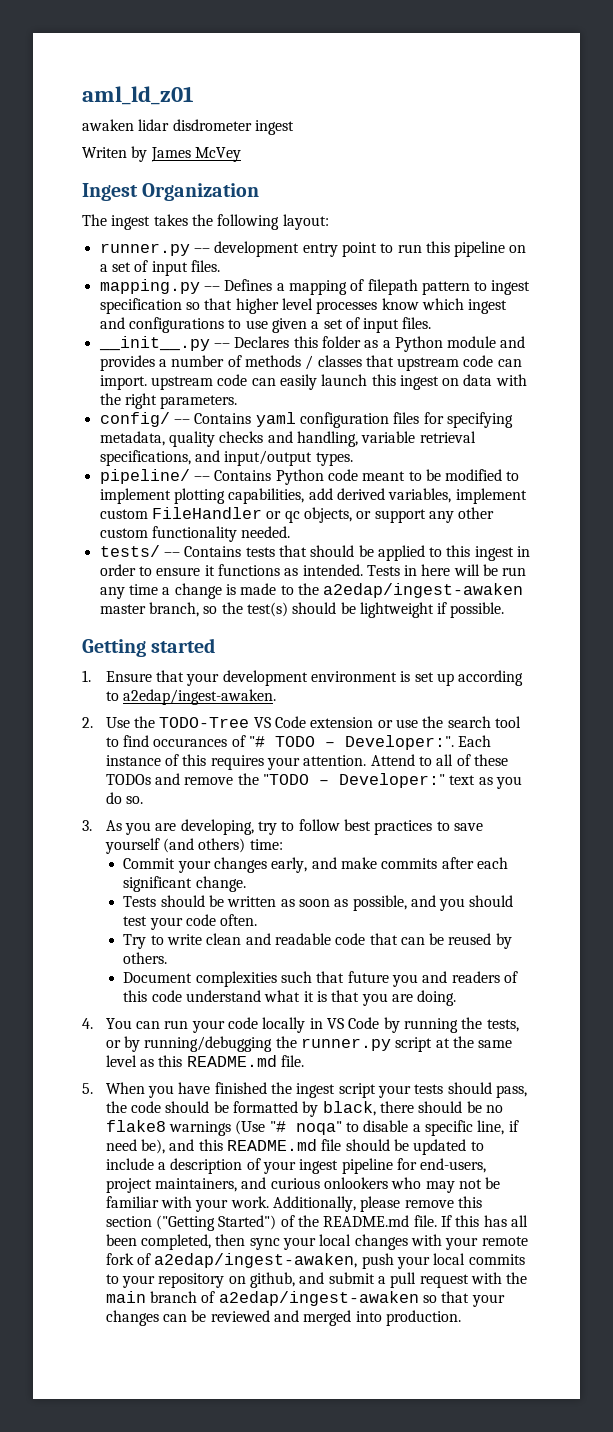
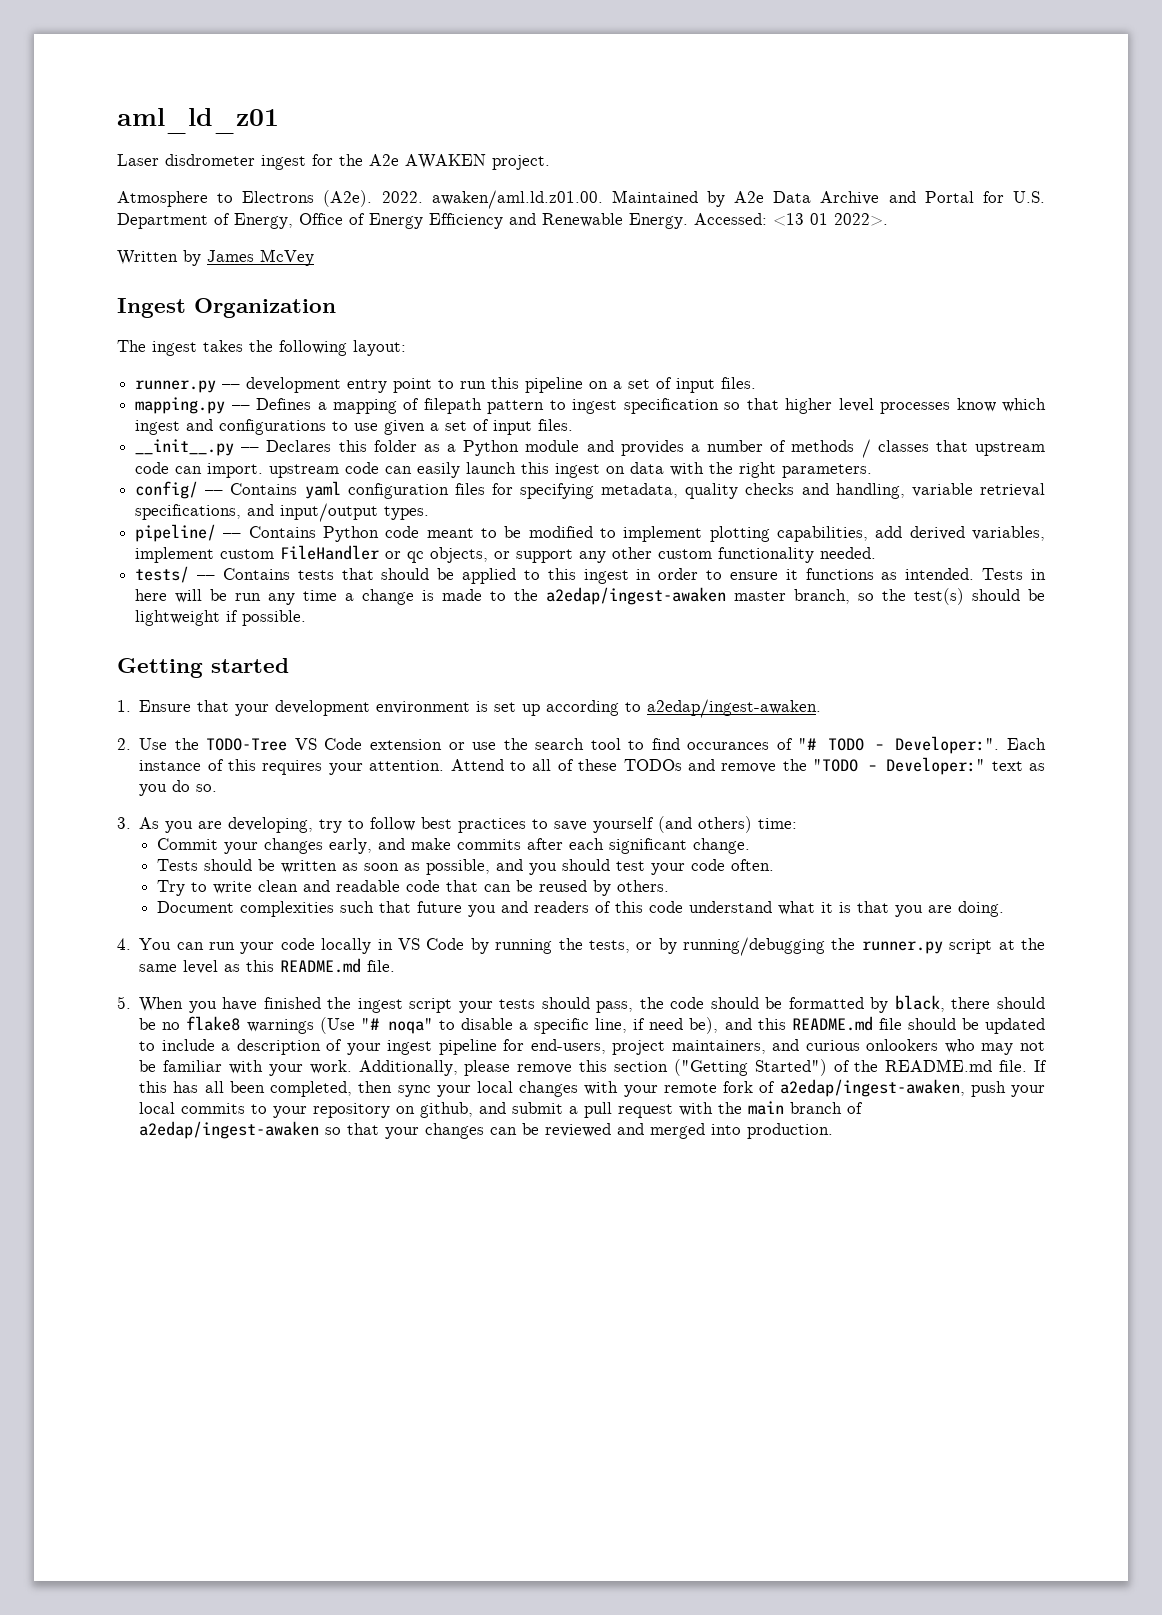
- awaken lidar disdrometer ingest
- Writen by James McVey
+ Laser disdrometer ingest for the A2e AWAKEN project.
+ Atmosphere to Electrons (A2e). 2022. awaken/aml.ld.z01.00. Maintained by A2e Data Archive and Portal for U.S. Department of Energy, Office of Energy Efficiency and Renewable Energy. Accessed: <13 01 2022>.
+ Written by James McVey

